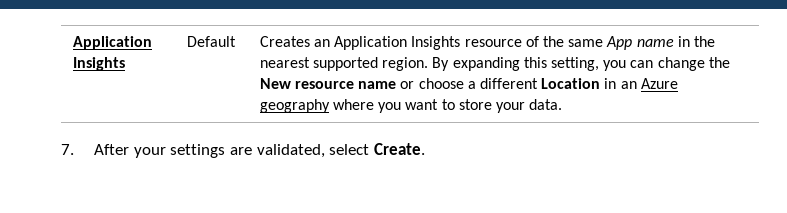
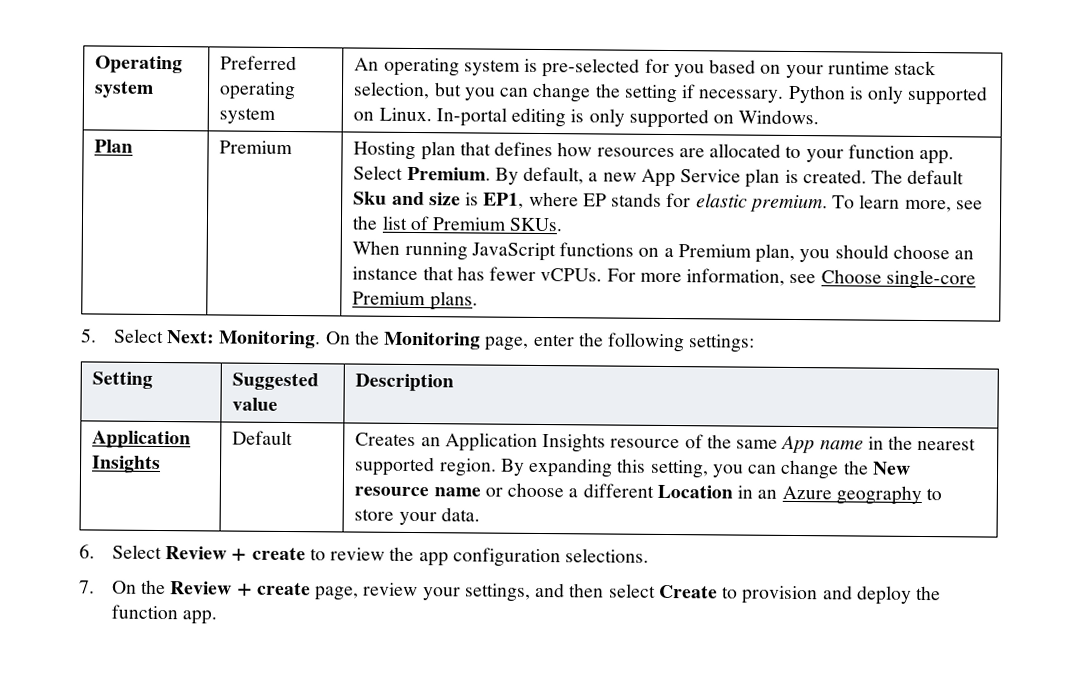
+ Operating system | Preferred operating system | An operating system is pre-selected for you based on your runtime stack selection, but you can change the setting if necessary. Python is only supported on Linux. In-portal editing is only supported on Windows.
+ Plan | Premium | Hosting plan that defines how resources are allocated to your function app. Select Premium. By default, a new App Service plan is created. The default Sku and size is EP1, where EP stands for elastic premium. To learn more, see the list of Premium SKUs.
+ When running JavaScript functions on a Premium plan, you should choose an instance that has fewer vCPUs. For more information, see Choose single-core Premium plans.
+ 5. Select Next: Monitoring. On the Monitoring page, enter the following settings:
+ Setting | Suggested value | Description
- By expanding this setting, you can change the New resource name or choose a different Location in an Azure geography where you want to store your data.
+ By expanding this setting, you can change the New resource name or choose a different Location in an Azure geography to store your data.
- 7. After your settings are validated, select Create.
+ 6. Select Review + create to review the app configuration selections.
+ 7. On the Review + create page, review your settings, and then select Create to provision and deploy the function app.

